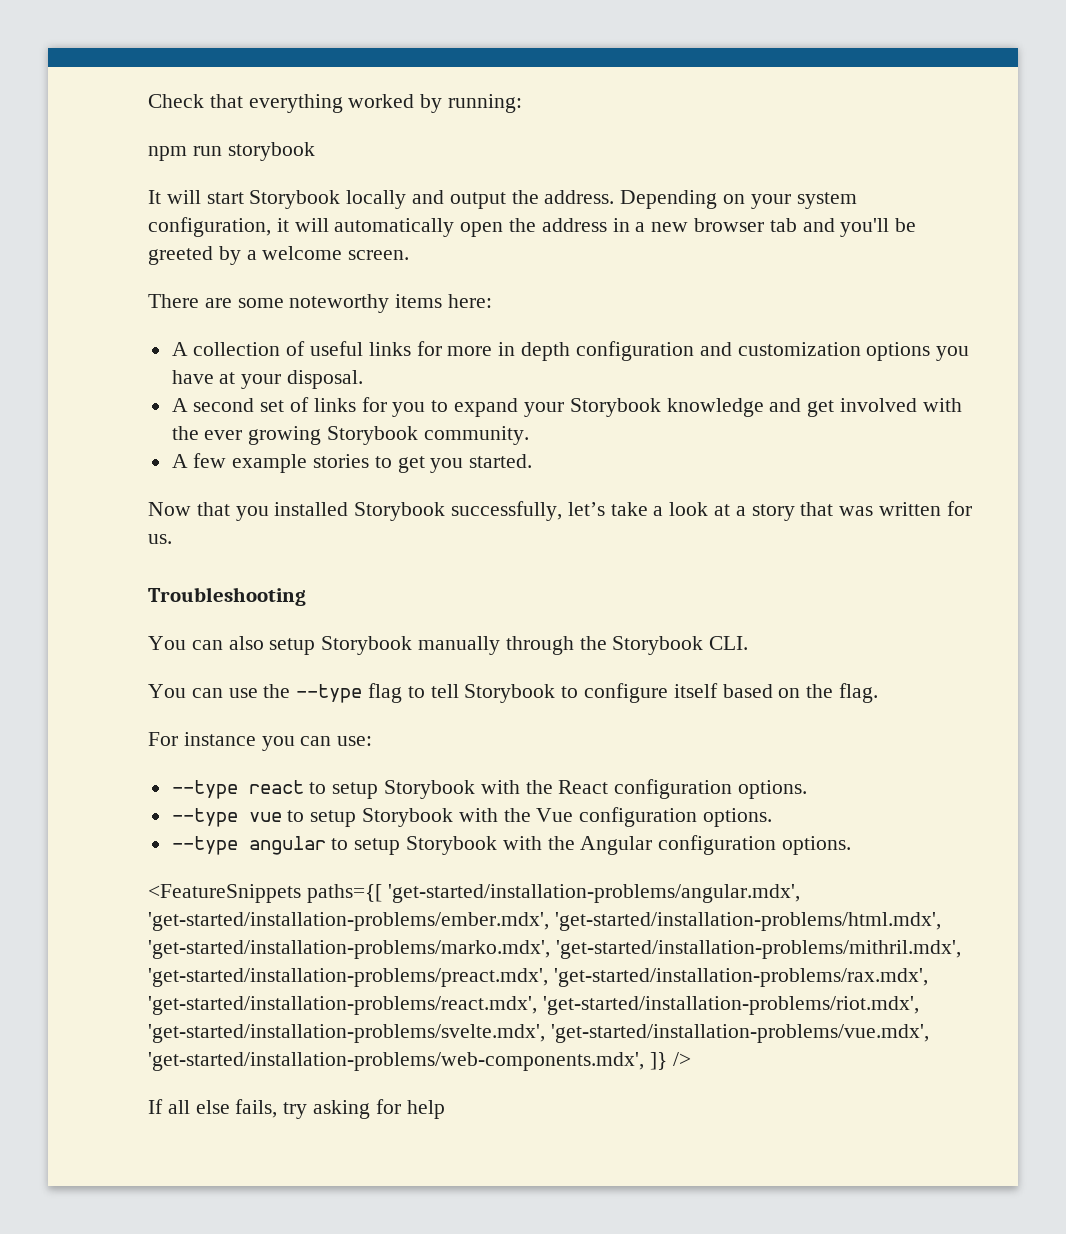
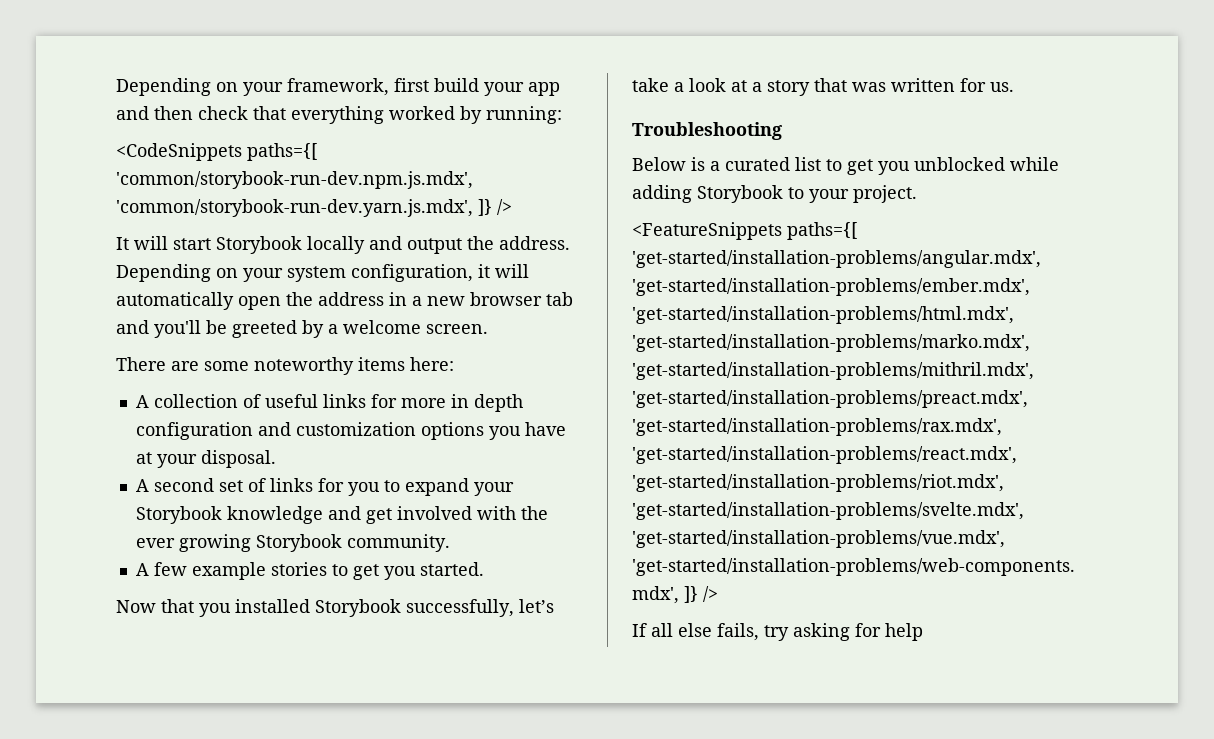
- Check that everything worked by running:
+ Depending on your framework, first build your app and then check that everything worked by running:
- npm run storybook
+ <CodeSnippets paths={[ 'common/storybook-run-dev.npm.js.mdx', 'common/storybook-run-dev.yarn.js.mdx', ]} />
- You can also setup Storybook manually through the Storybook CLI.
- You can use the --type flag to tell Storybook to configure itself based on the flag.
- For instance you can use:
- --type react to setup Storybook with the React configuration options.
- --type vue to setup Storybook with the Vue configuration options.
- --type angular to setup Storybook with the Angular configuration options.
+ Below is a curated list to get you unblocked while adding Storybook to your project.

